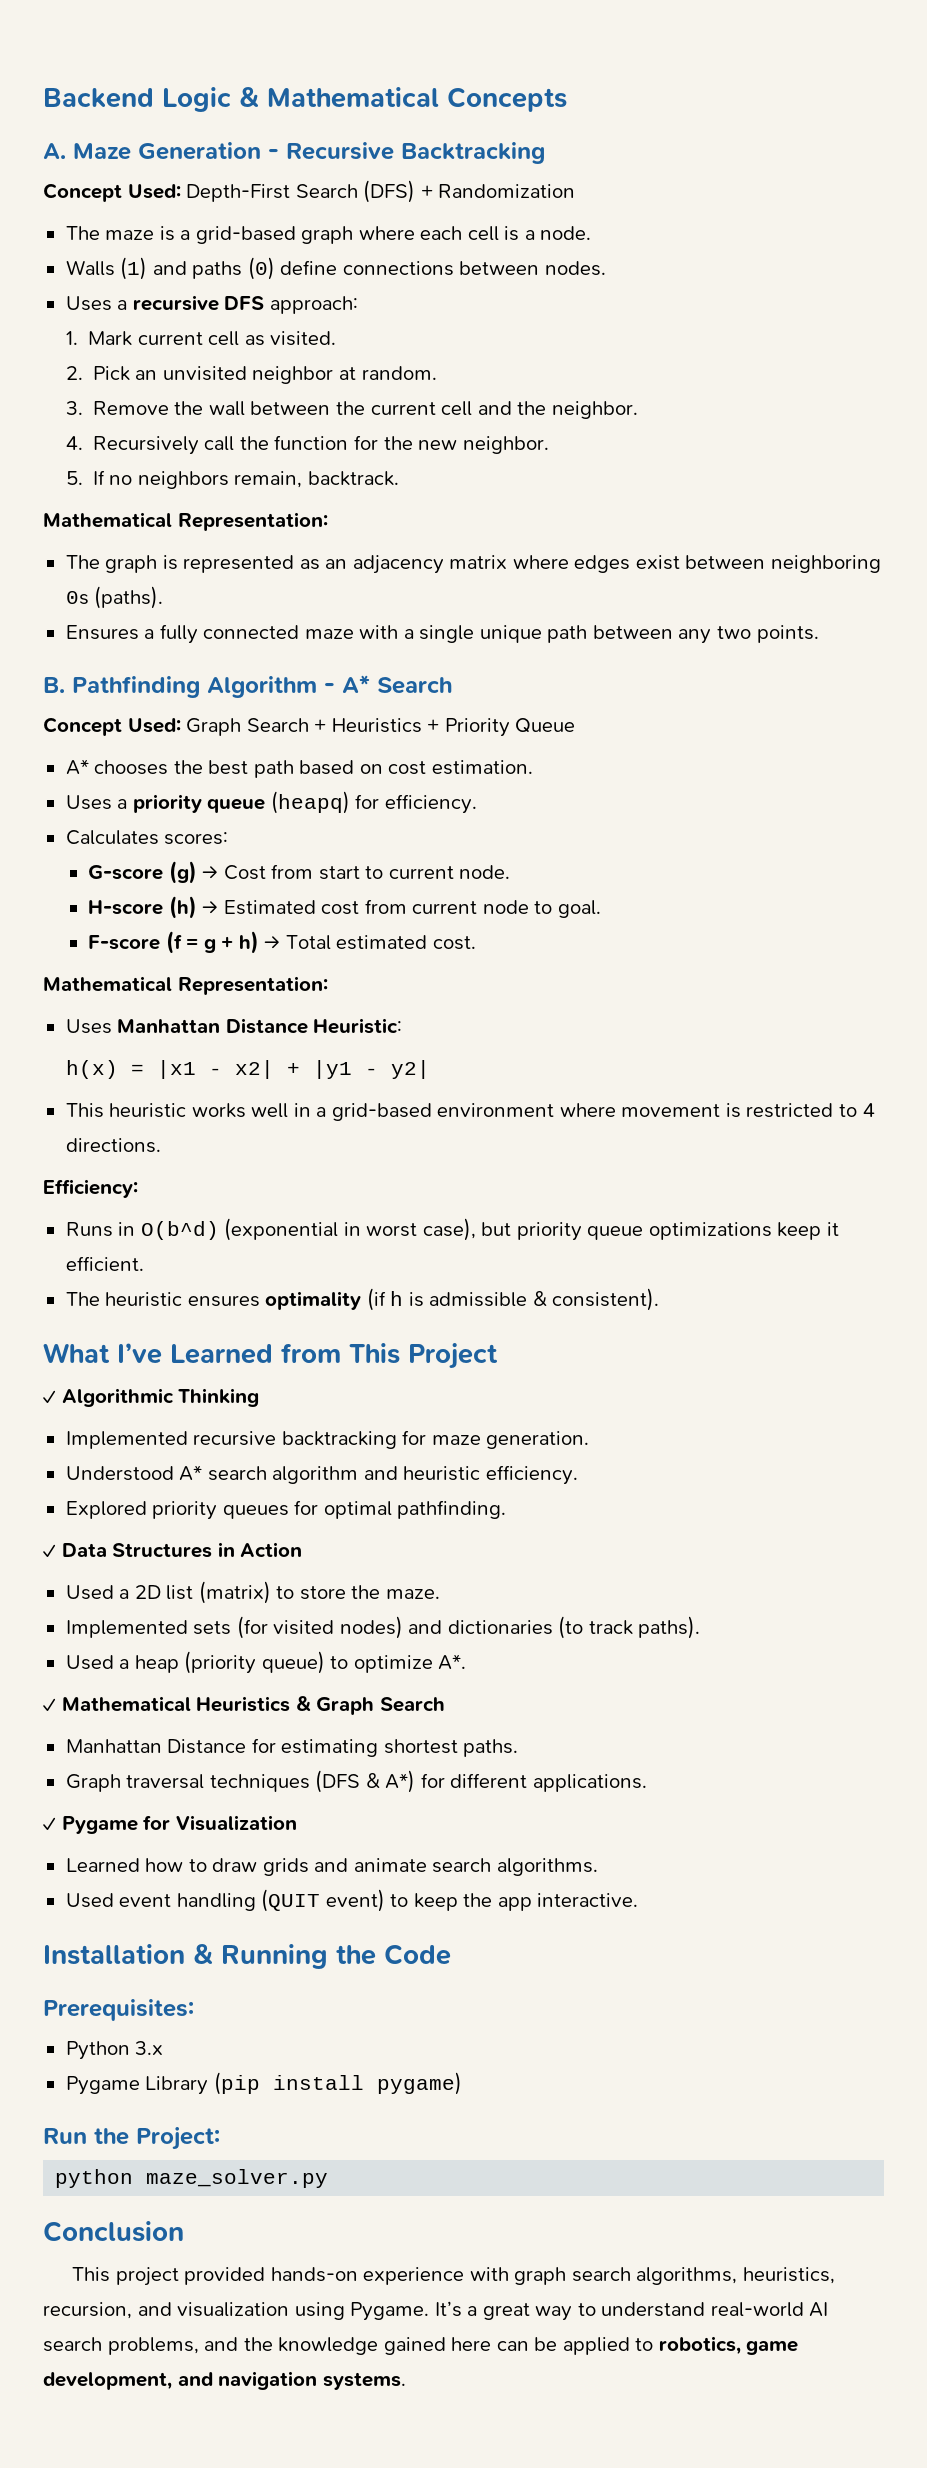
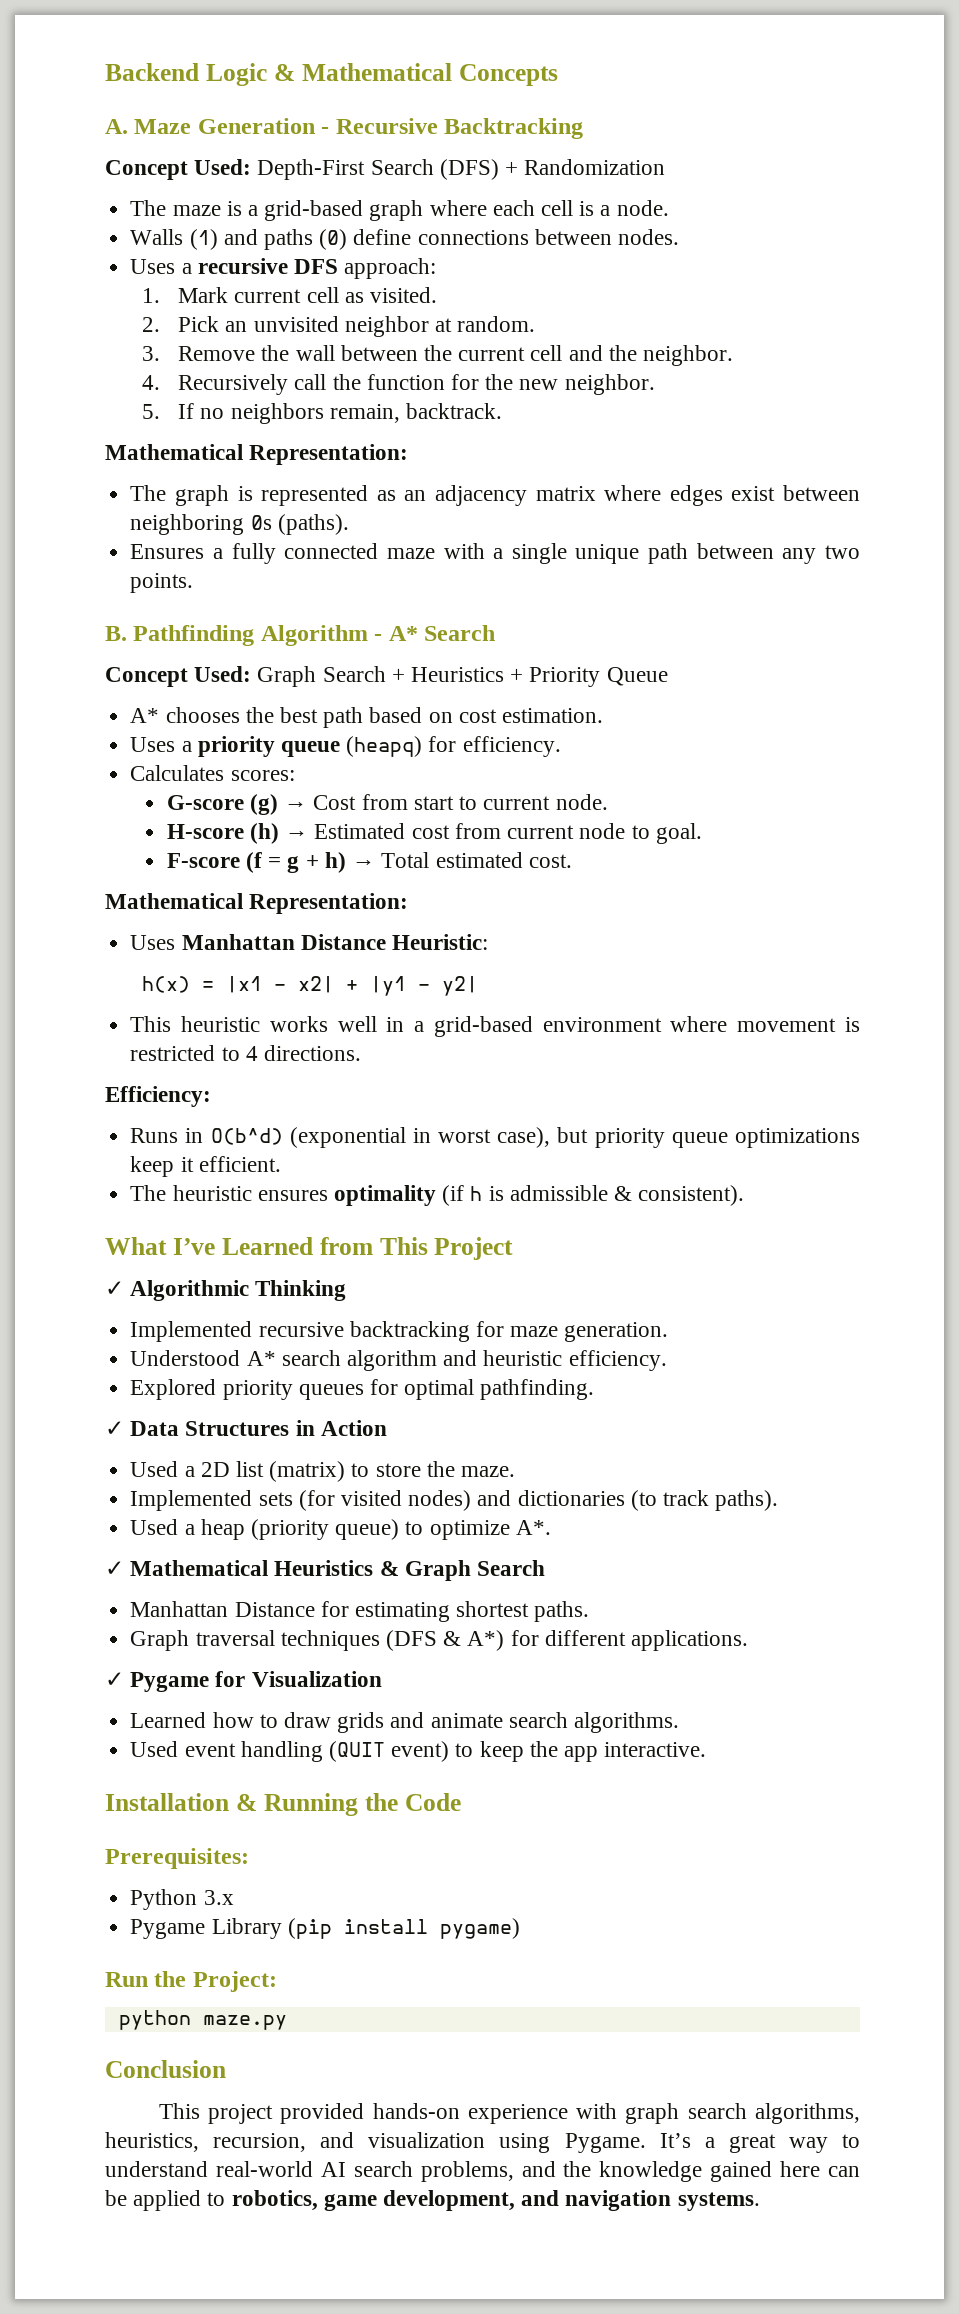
- python maze_solver.py
+ python maze.py

